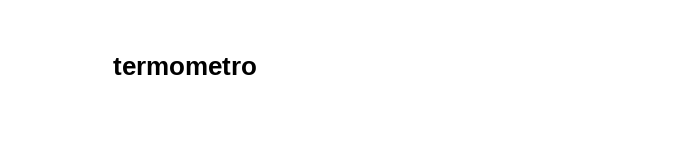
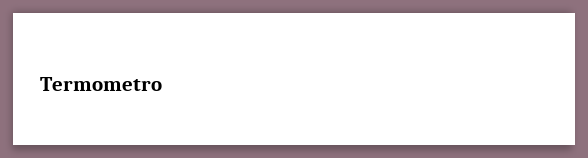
- termometro
+ Termometro

